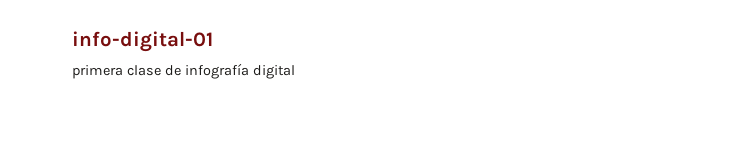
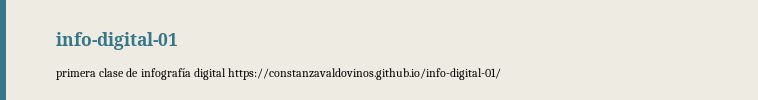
- primera clase de infografía digital
+ primera clase de infografía digital https://constanzavaldovinos.github.io/info-digital-01/

